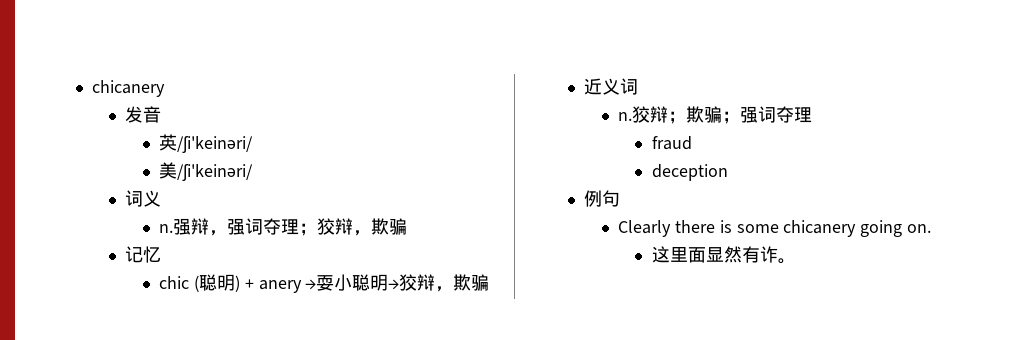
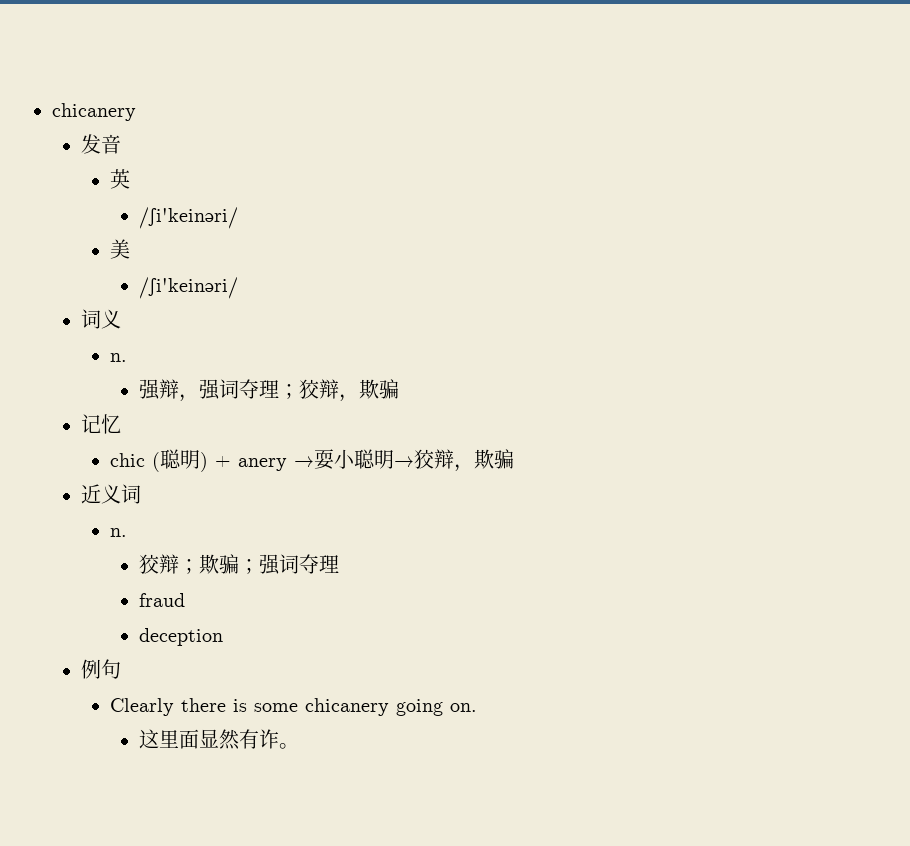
- 英/ʃi'keinəri/
+ 英
+ /ʃi'keinəri/
- 美/ʃi'keinəri/
+ 美
+ /ʃi'keinəri/
  词义
- n.强辩，强词夺理；狡辩，欺骗
+ n.
+ 强辩，强词夺理；狡辩，欺骗
  近义词
- n.狡辩；欺骗；强词夺理
+ n.
+ 狡辩；欺骗；强词夺理

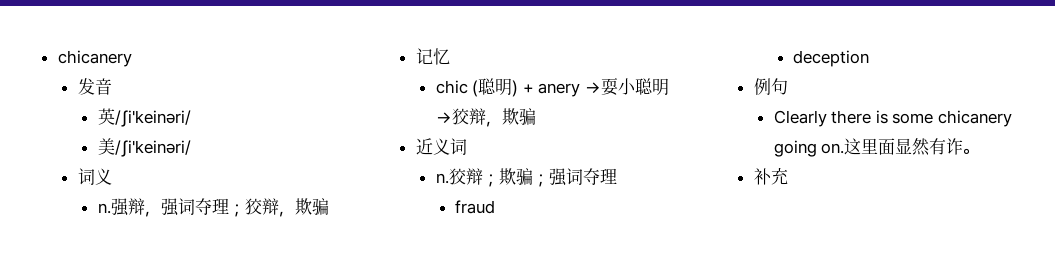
- 英
- /ʃi'keinəri/
+ 英/ʃi'keinəri/
- 美
- /ʃi'keinəri/
+ 美/ʃi'keinəri/
  词义
- n.
- 强辩，强词夺理；狡辩，欺骗
+ n.强辩，强词夺理；狡辩，欺骗
  近义词
- n.
- 狡辩；欺骗；强词夺理
+ n.狡辩；欺骗；强词夺理
- Clearly there is some chicanery going on.
- 这里面显然有诈。
+ Clearly there is some chicanery going on.这里面显然有诈。
+ 补充

